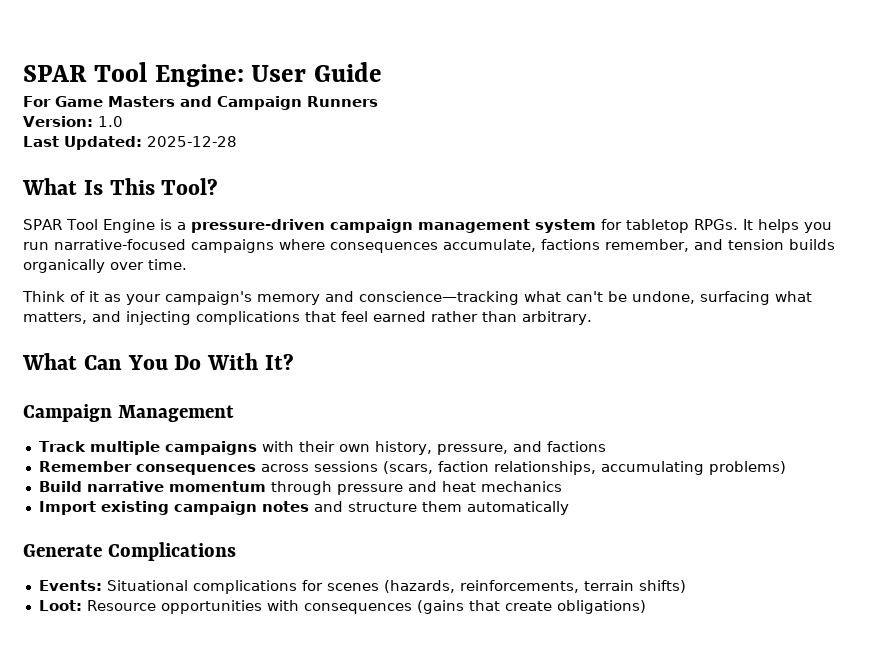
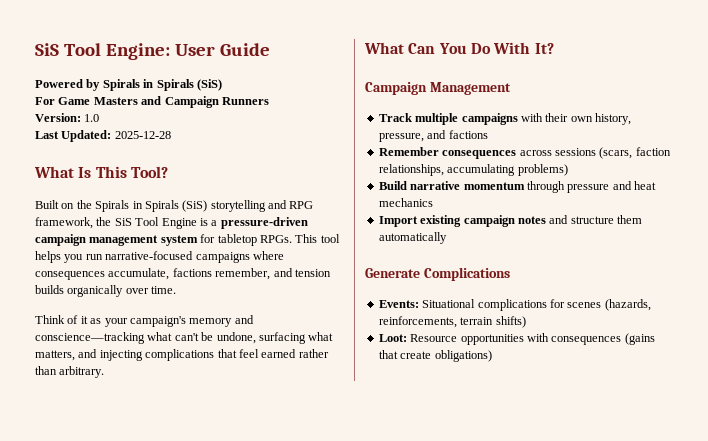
- SPAR Tool Engine: User Guide
+ SiS Tool Engine: User Guide
+ Powered by Spirals in Spirals (SiS)
- SPAR Tool Engine is a pressure-driven campaign management system for tabletop RPGs.
+ Built on the Spirals in Spirals (SiS) storytelling and RPG framework, the SiS Tool Engine is a pressure-driven campaign management system for tabletop RPGs.
- It helps you run narrative-focused campaigns where consequences accumulate, factions remember, and tension builds organically over time.
+ This tool helps you run narrative-focused campaigns where consequences accumulate, factions remember, and tension builds organically over time.

